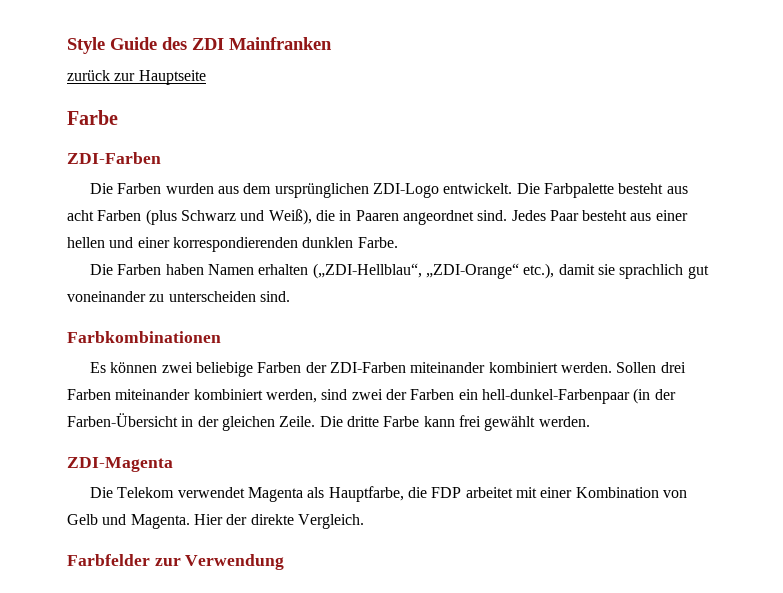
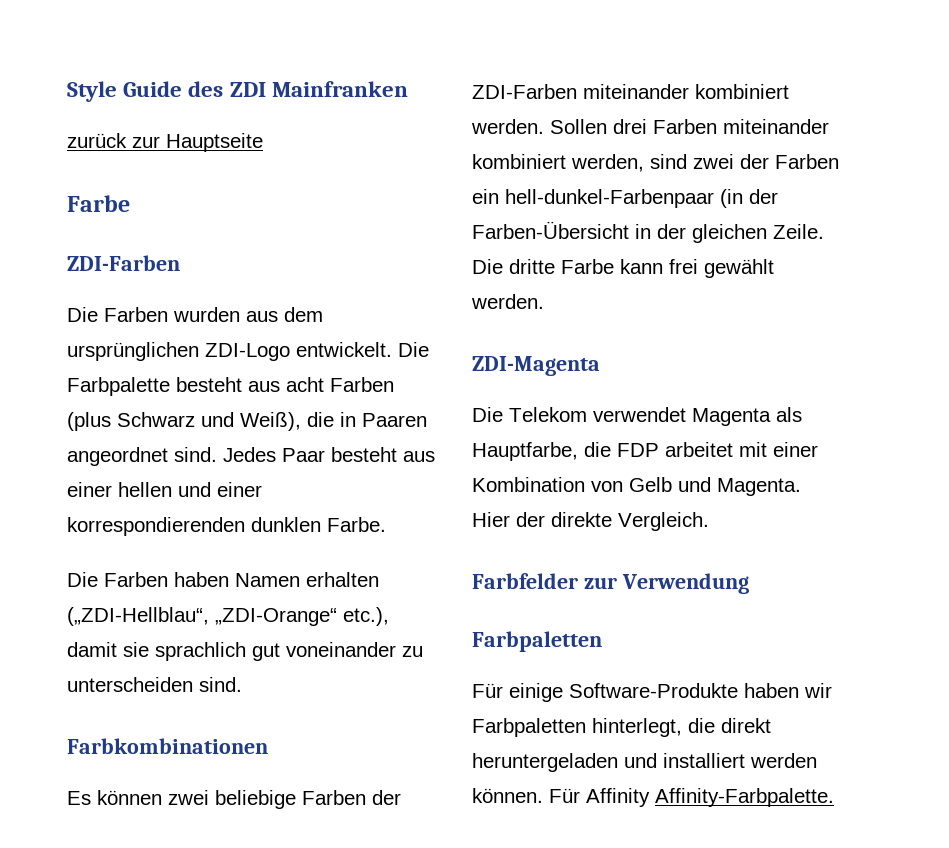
  Farbfelder zur Verwendung
+ Farbpaletten
+ Für einige Software-Produkte haben wir Farbpaletten hinterlegt, die direkt heruntergeladen und installiert werden können. Für Affinity Affinity-Farbpalette.

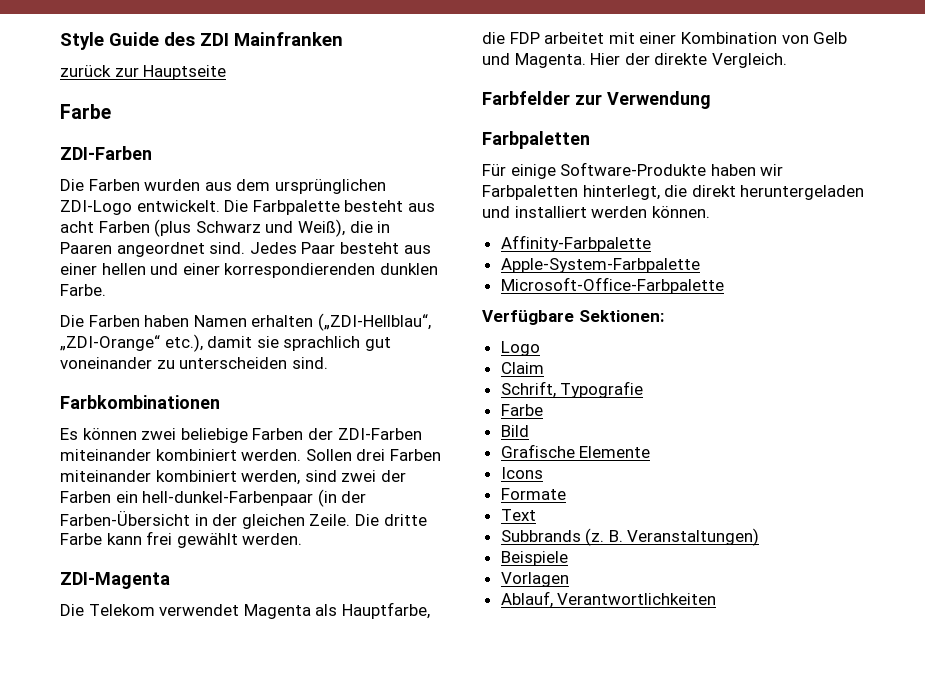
- Für einige Software-Produkte haben wir Farbpaletten hinterlegt, die direkt heruntergeladen und installiert werden können. Für Affinity Affinity-Farbpalette.
+ Für einige Software-Produkte haben wir Farbpaletten hinterlegt, die direkt heruntergeladen und installiert werden können.
+ Affinity-Farbpalette
+ Apple-System-Farbpalette
+ Microsoft-Office-Farbpalette
+ Verfügbare Sektionen:
+ Logo
+ Claim
+ Schrift, Typografie
+ Farbe
+ Bild
+ Grafische Elemente
+ Icons
+ Formate
+ Text
+ Subbrands (z. B. Veranstaltungen)
+ Beispiele
+ Vorlagen
+ Ablauf, Verantwortlichkeiten

